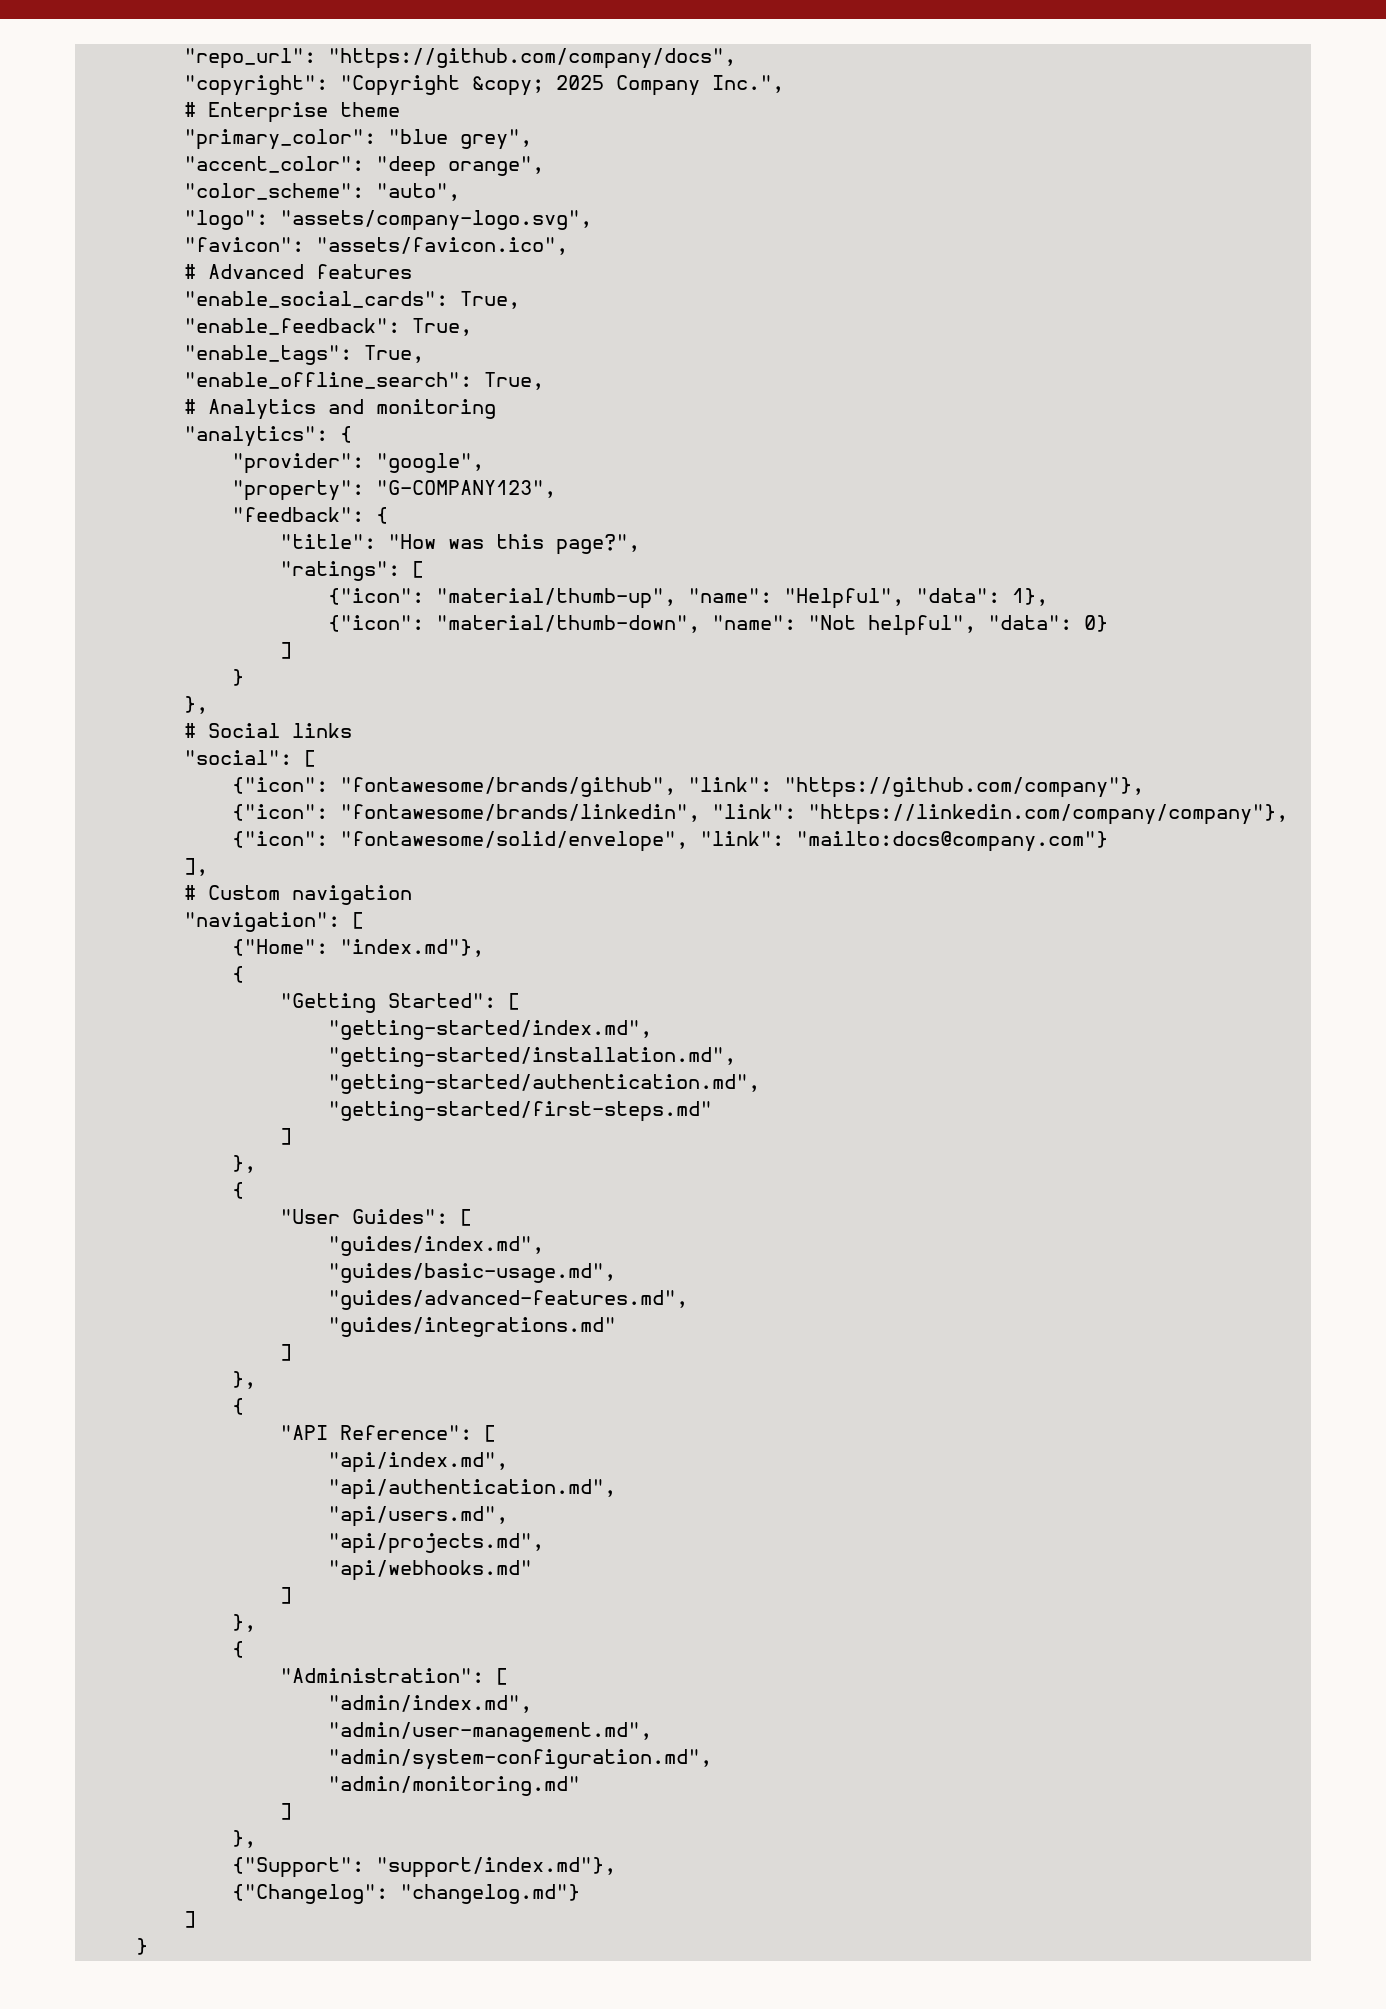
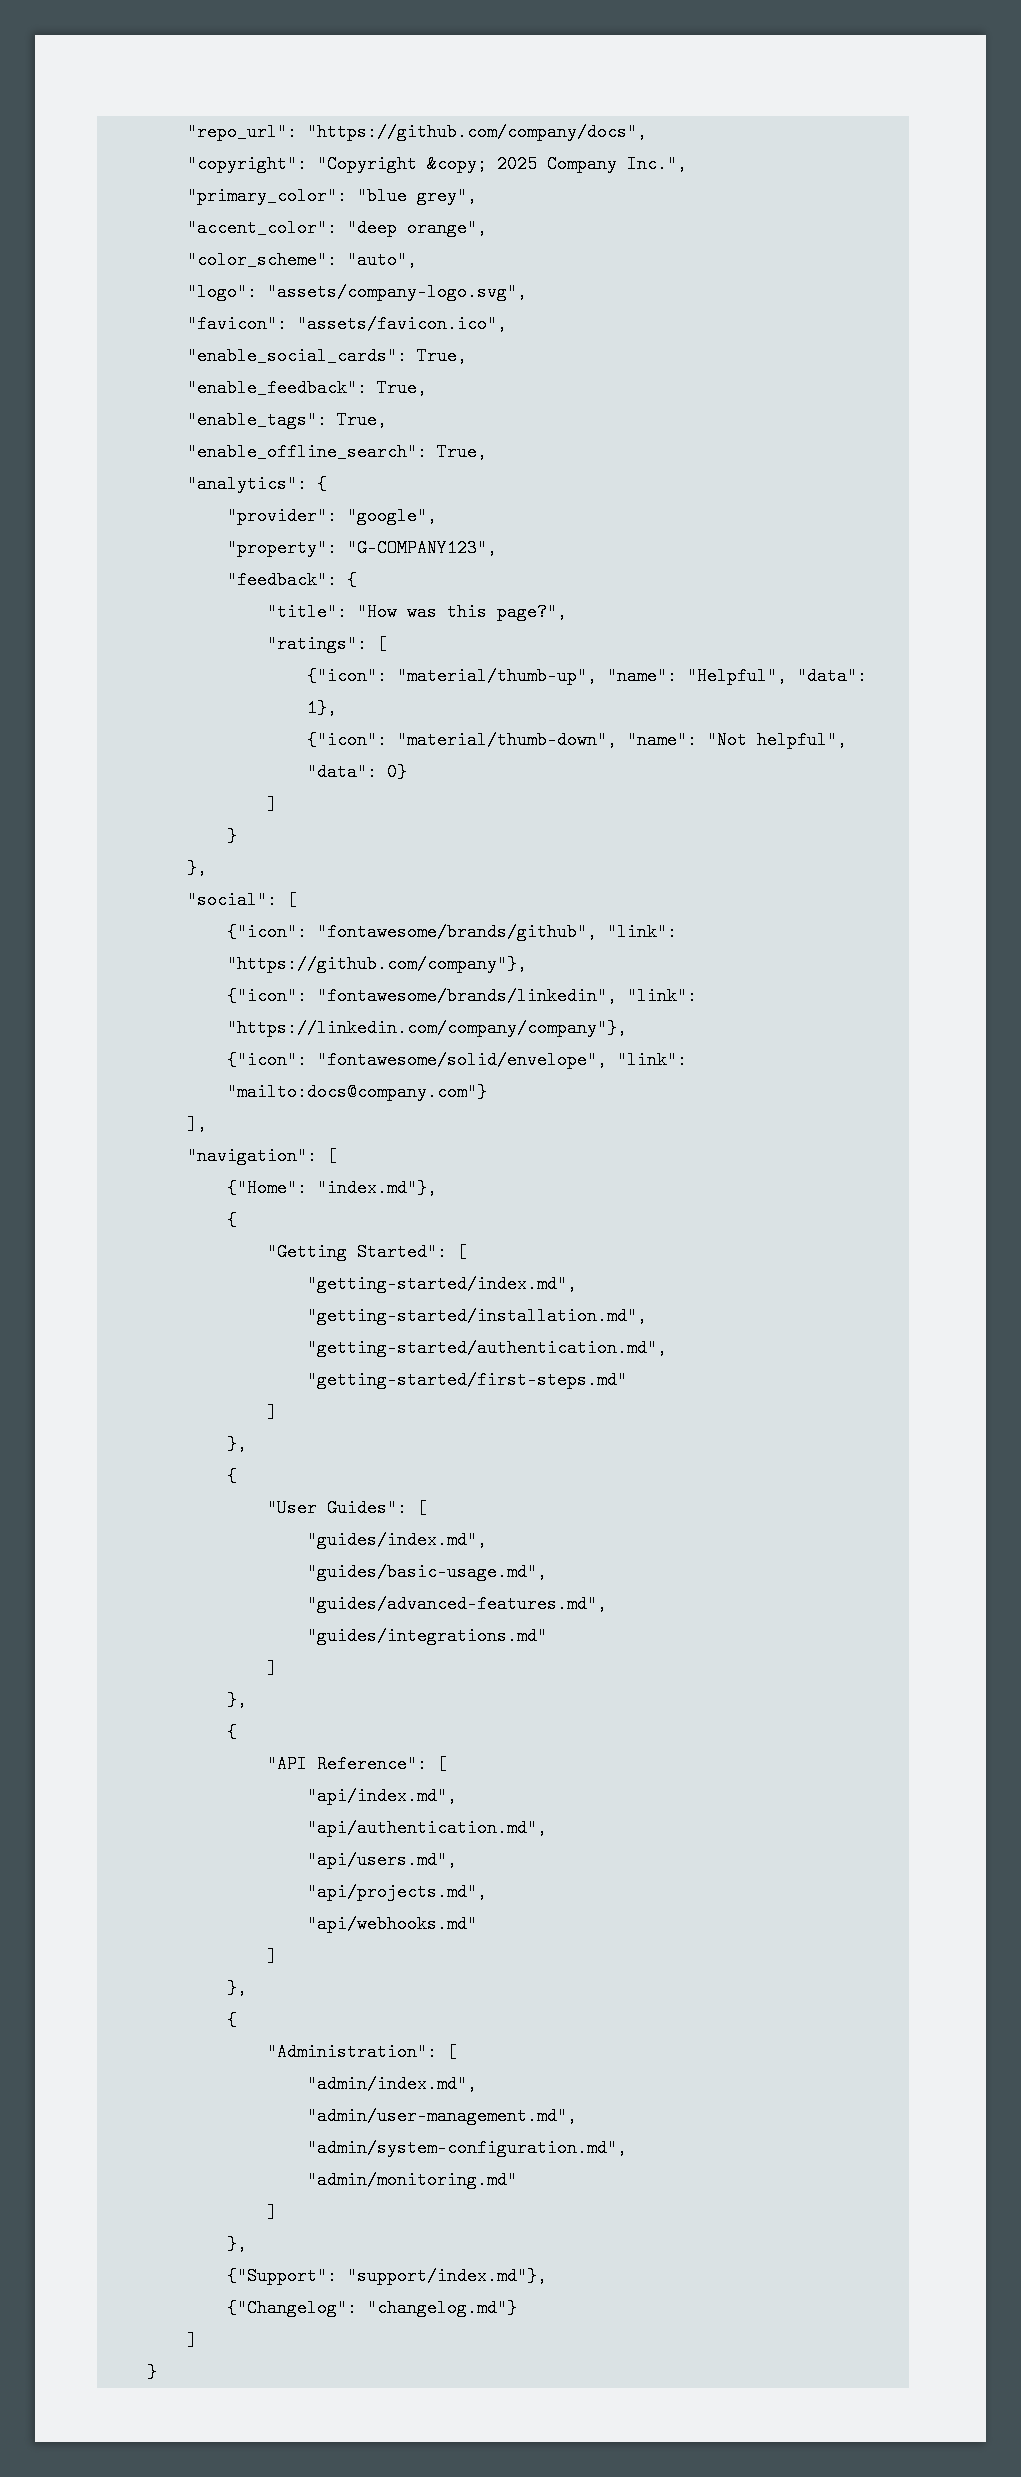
- # Enterprise theme
- # Advanced features
- # Analytics and monitoring
- # Social links
- # Custom navigation

